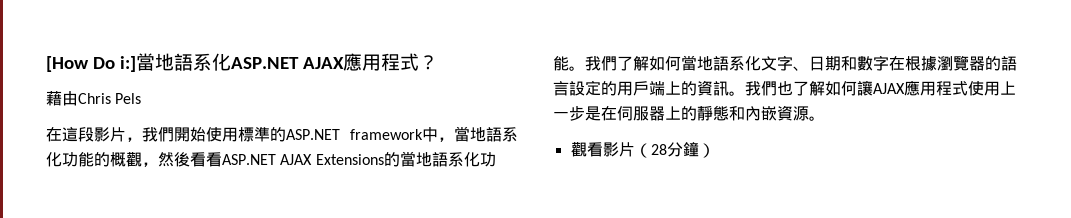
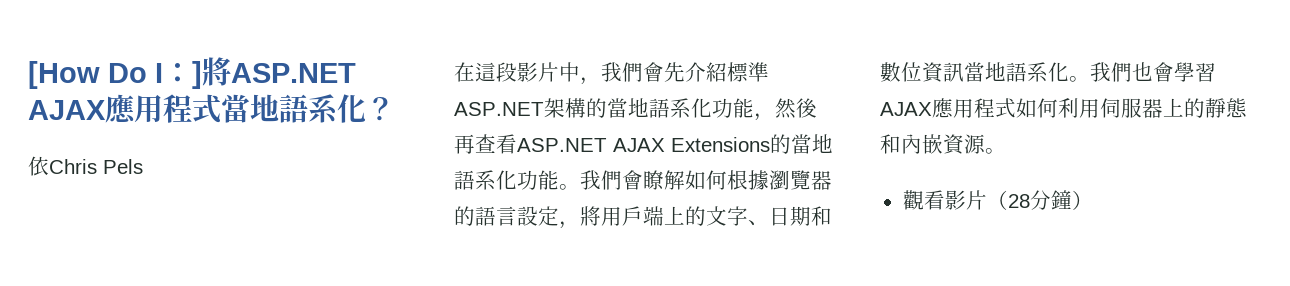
- [How Do i:]當地語系化ASP.NET AJAX應用程式？
+ [How Do I：]將ASP.NET AJAX應用程式當地語系化？
- 藉由Chris Pels
+ 依Chris Pels
- 在這段影片，我們開始使用標準的ASP.NET framework中，當地語系化功能的概觀，然後看看ASP.NET AJAX Extensions的當地語系化功能。
+ 在這段影片中，我們會先介紹標準ASP.NET架構的當地語系化功能，然後再查看ASP.NET AJAX Extensions的當地語系化功能。
- 我們了解如何當地語系化文字、日期和數字在根據瀏覽器的語言設定的用戶端上的資訊。我們也了解如何讓AJAX應用程式使用上一步是在伺服器上的靜態和內嵌資源。
+ 我們會瞭解如何根據瀏覽器的語言設定，將用戶端上的文字、日期和數位資訊當地語系化。我們也會學習AJAX應用程式如何利用伺服器上的靜態和內嵌資源。

